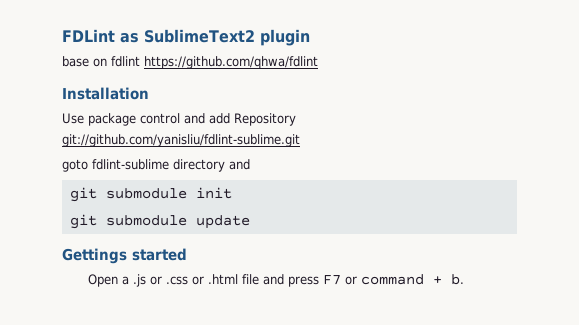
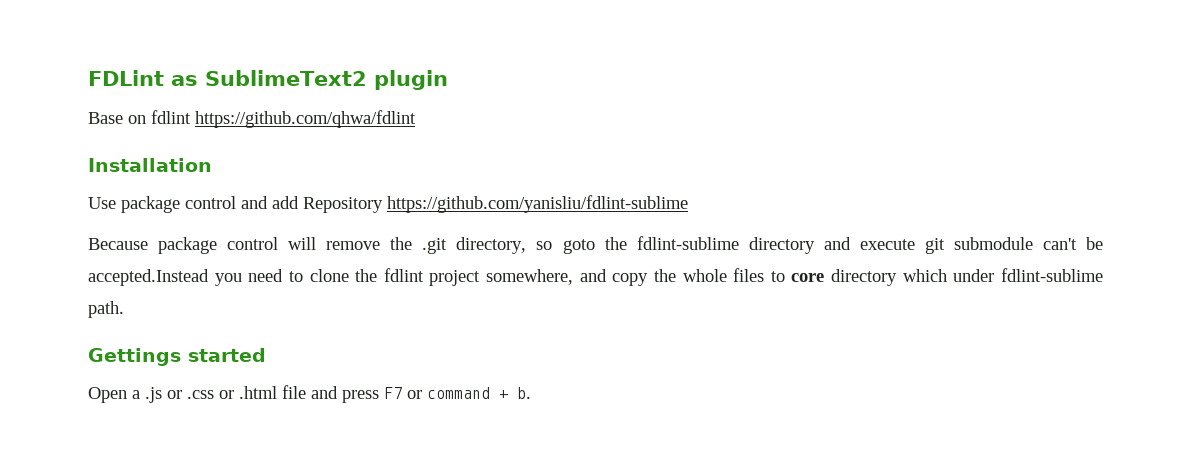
- base on fdlint https://github.com/qhwa/fdlint
+ Base on fdlint https://github.com/qhwa/fdlint
- Use package control and add Repository git://github.com/yanisliu/fdlint-sublime.git
- goto fdlint-sublime directory and
- git submodule init
- git submodule update
+ Use package control and add Repository https://github.com/yanisliu/fdlint-sublime
+ Because package control will remove the .git directory, so goto the fdlint-sublime directory and execute git submodule can't be accepted.Instead you need to clone the fdlint project somewhere, and copy the whole files to core directory which under fdlint-sublime path.

